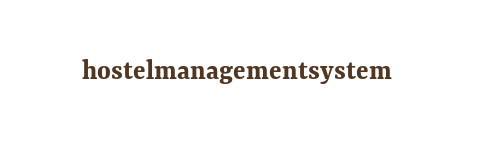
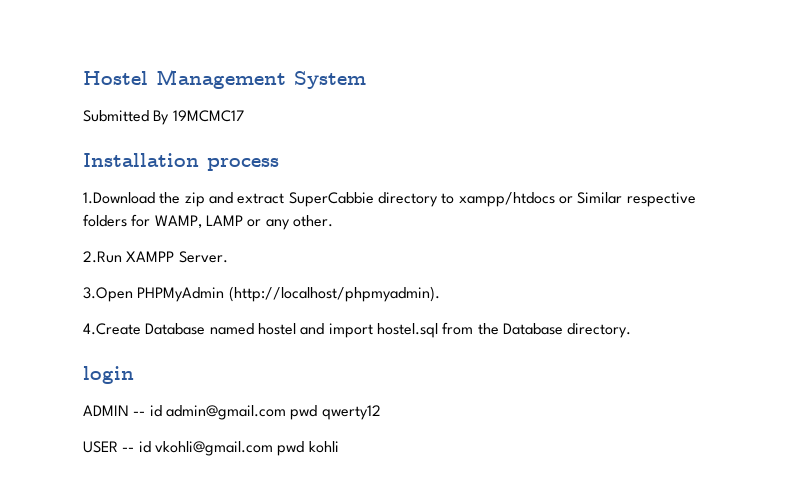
- hostelmanagementsystem
+ Hostel Management System
+ Submitted By 19MCMC17
+ Installation process
+ 1.Download the zip and extract SuperCabbie directory to xampp/htdocs or Similar respective folders for WAMP, LAMP or any other.
+ 2.Run XAMPP Server.
+ 3.Open PHPMyAdmin (http://localhost/phpmyadmin).
+ 4.Create Database named hostel and import hostel.sql from the Database directory.
+ login
+ ADMIN -- id admin@gmail.com pwd qwerty12
+ USER -- id vkohli@gmail.com pwd kohli

